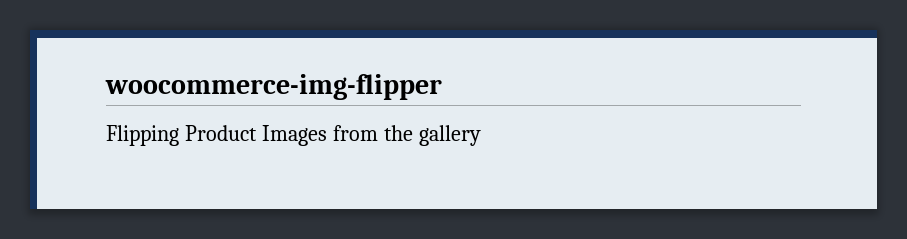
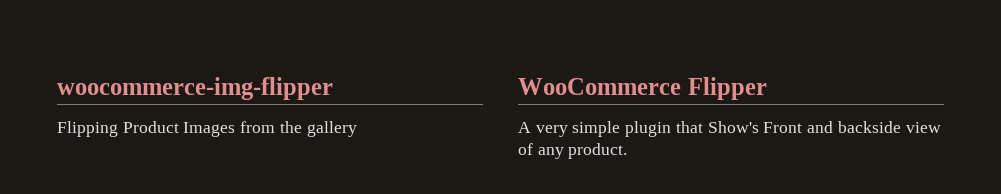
+ WooCommerce Flipper
+ A very simple plugin that Show's Front and backside view of any product.

